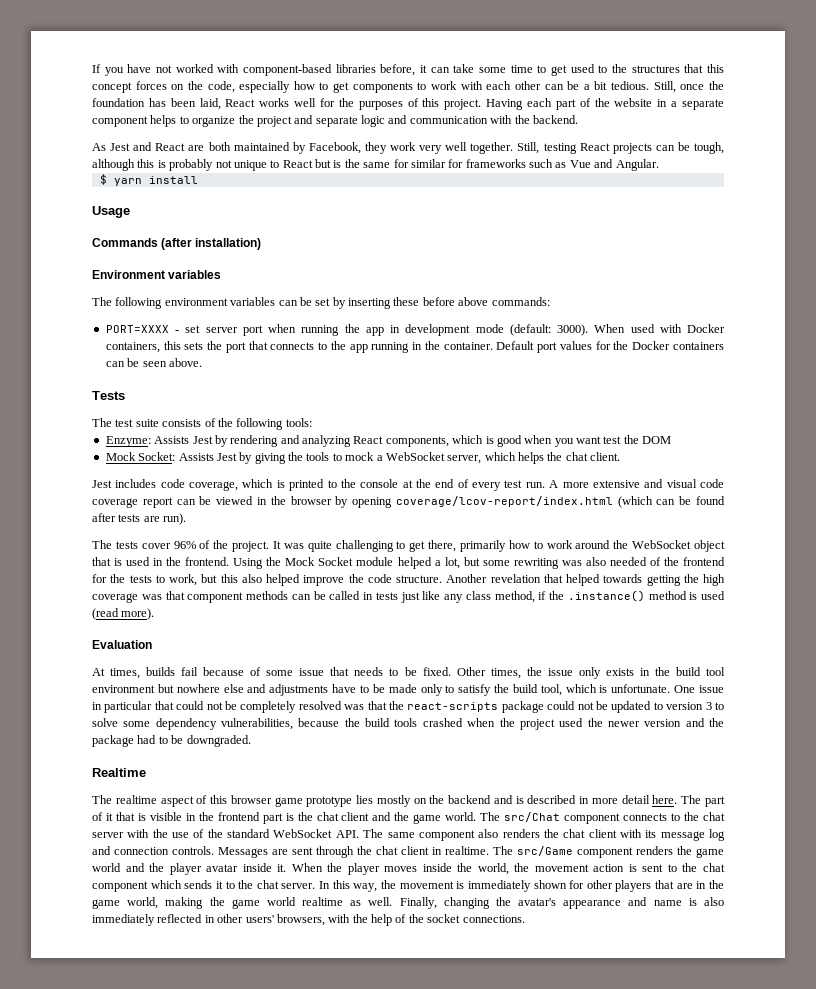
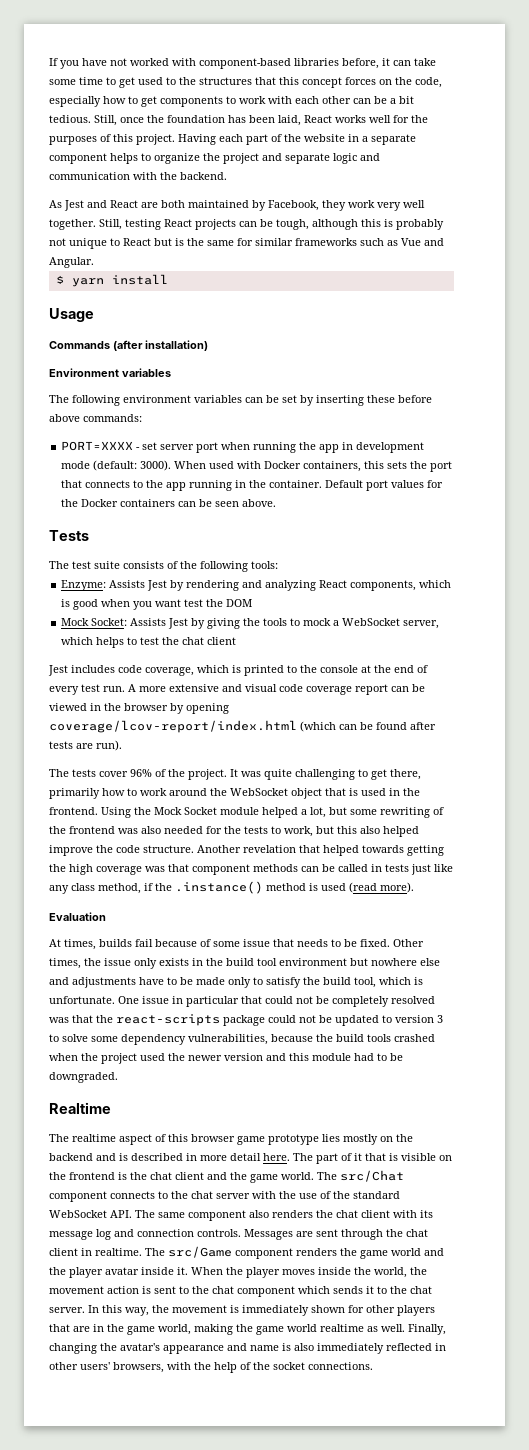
- Still, testing React projects can be tough, although this is probably not unique to React but is the same for similar for frameworks such as Vue and Angular.
+ Still, testing React projects can be tough, although this is probably not unique to React but is the same for similar frameworks such as Vue and Angular.
- Mock Socket: Assists Jest by giving the tools to mock a WebSocket server, which helps the chat client.
+ Mock Socket: Assists Jest by giving the tools to mock a WebSocket server, which helps to test the chat client
- Using the Mock Socket module helped a lot, but some rewriting was also needed of the frontend for the tests to work, but this also helped improve the code structure.
+ Using the Mock Socket module helped a lot, but some rewriting of the frontend was also needed for the tests to work, but this also helped improve the code structure.
- One issue in particular that could not be completely resolved was that the react-scripts package could not be updated to version 3 to solve some dependency vulnerabilities, because the build tools crashed when the project used the newer version and the package had to be downgraded.
+ One issue in particular that could not be completely resolved was that the react-scripts package could not be updated to version 3 to solve some dependency vulnerabilities, because the build tools crashed when the project used the newer version and this module had to be downgraded.
- The part of it that is visible in the frontend part is the chat client and the game world.
+ The part of it that is visible on the frontend is the chat client and the game world.

